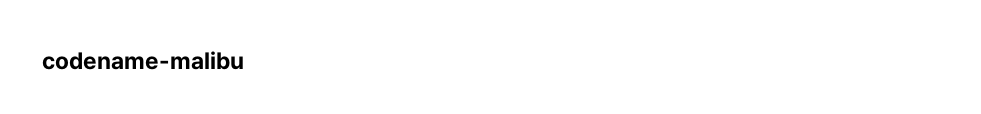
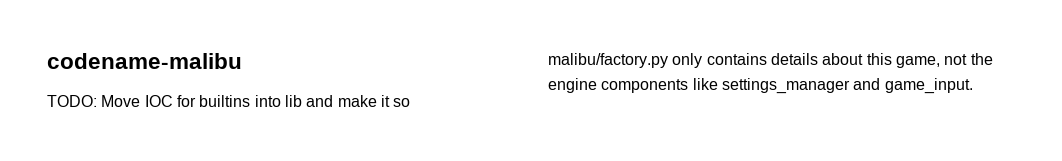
+ TODO: Move IOC for builtins into lib and make it so malibu/factory.py only contains details about this game, not the engine components like settings_manager and game_input.

